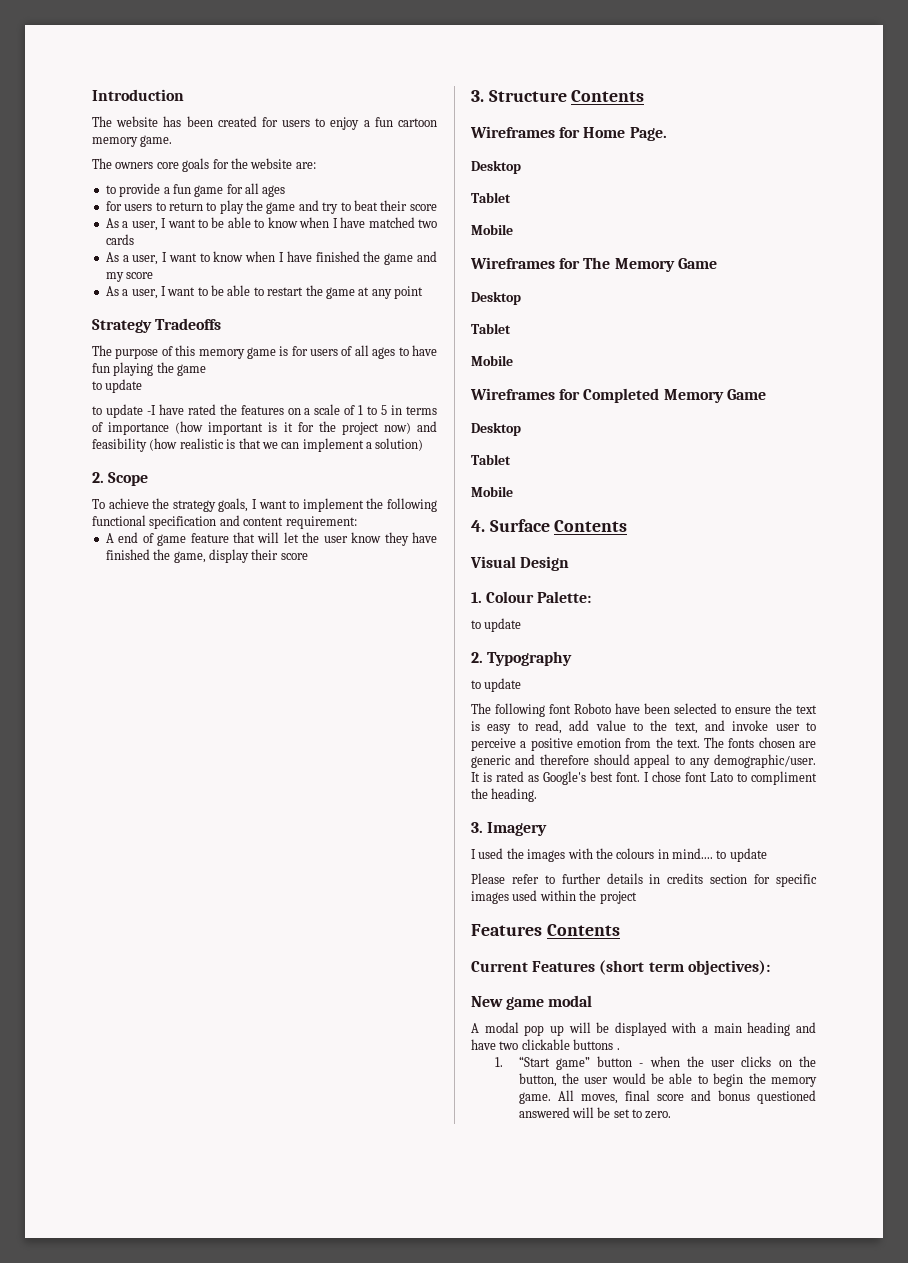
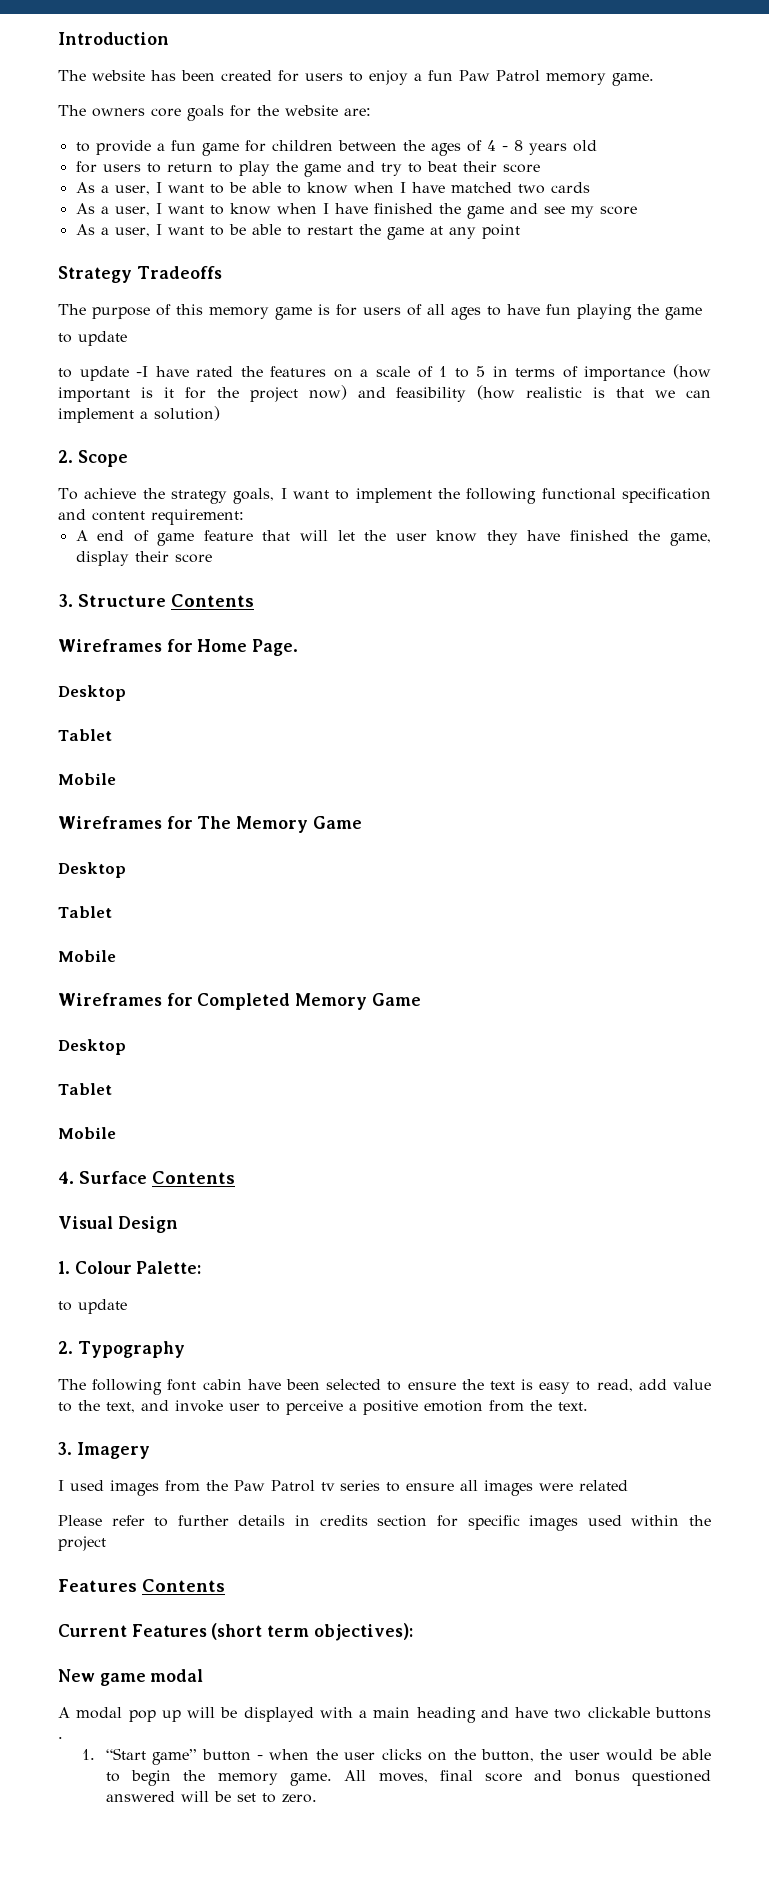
- The website has been created for users to enjoy a fun cartoon memory game.
+ The website has been created for users to enjoy a fun Paw Patrol memory game.
- to provide a fun game for all ages
+ to provide a fun game for children between the ages of 4 - 8 years old
- As a user, I want to know when I have finished the game and my score
+ As a user, I want to know when I have finished the game and see my score
  2. Typography
- to update
- The following font Roboto have been selected to ensure the text is easy to read, add value to the text, and invoke user to perceive a positive emotion from the text. The fonts chosen are generic and therefore should appeal to any demographic/user. It is rated as Google's best font. I chose font Lato to compliment the heading.
+ The following font cabin have been selected to ensure the text is easy to read, add value to the text, and invoke user to perceive a positive emotion from the text.
  3. Imagery
- I used the images with the colours in mind.... to update
+ I used images from the Paw Patrol tv series to ensure all images were related

